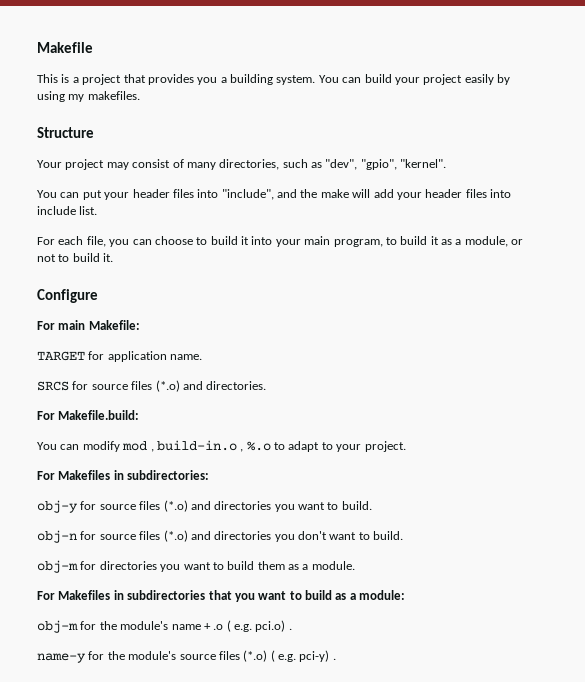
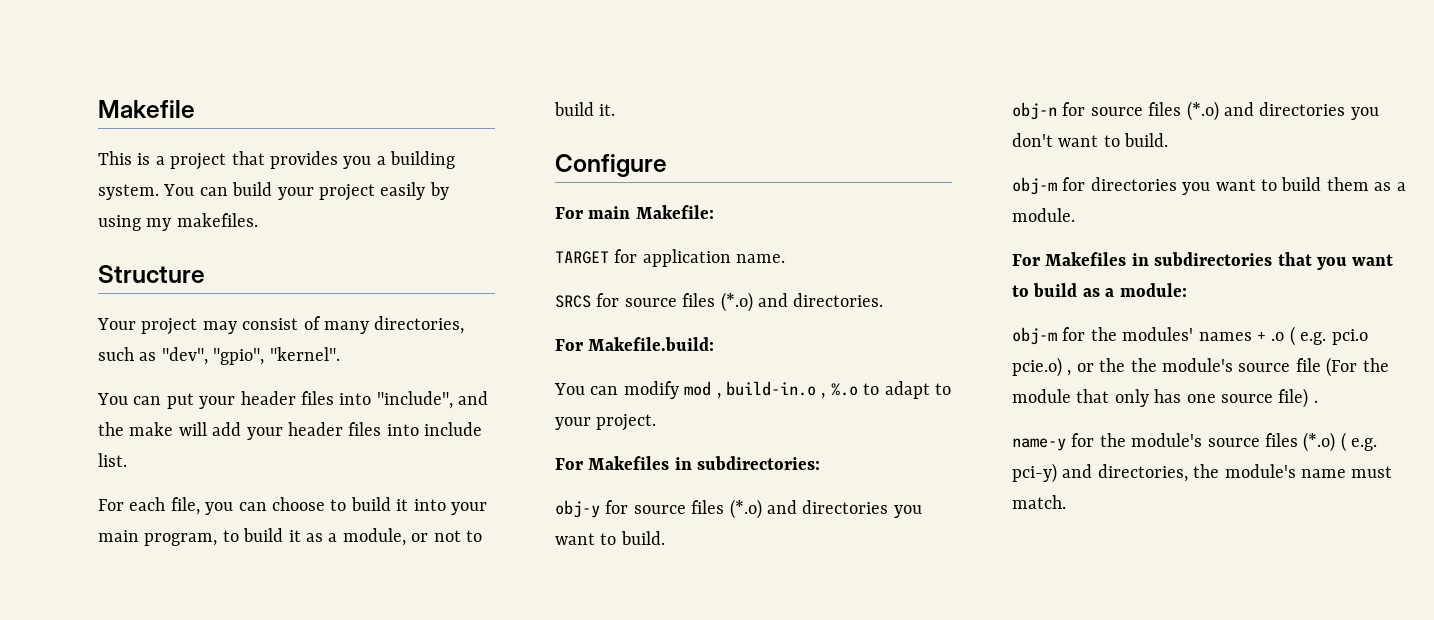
- obj-m for the module's name + .o ( e.g. pci.o) .
+ obj-m for the modules' names + .o ( e.g. pci.o pcie.o) , or the the module's source file (For the module that only has one source file) .
- name-y for the module's source files (*.o) ( e.g. pci-y) .
+ name-y for the module's source files (*.o) ( e.g. pci-y) and directories, the module's name must match.

